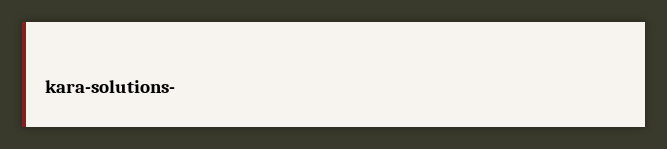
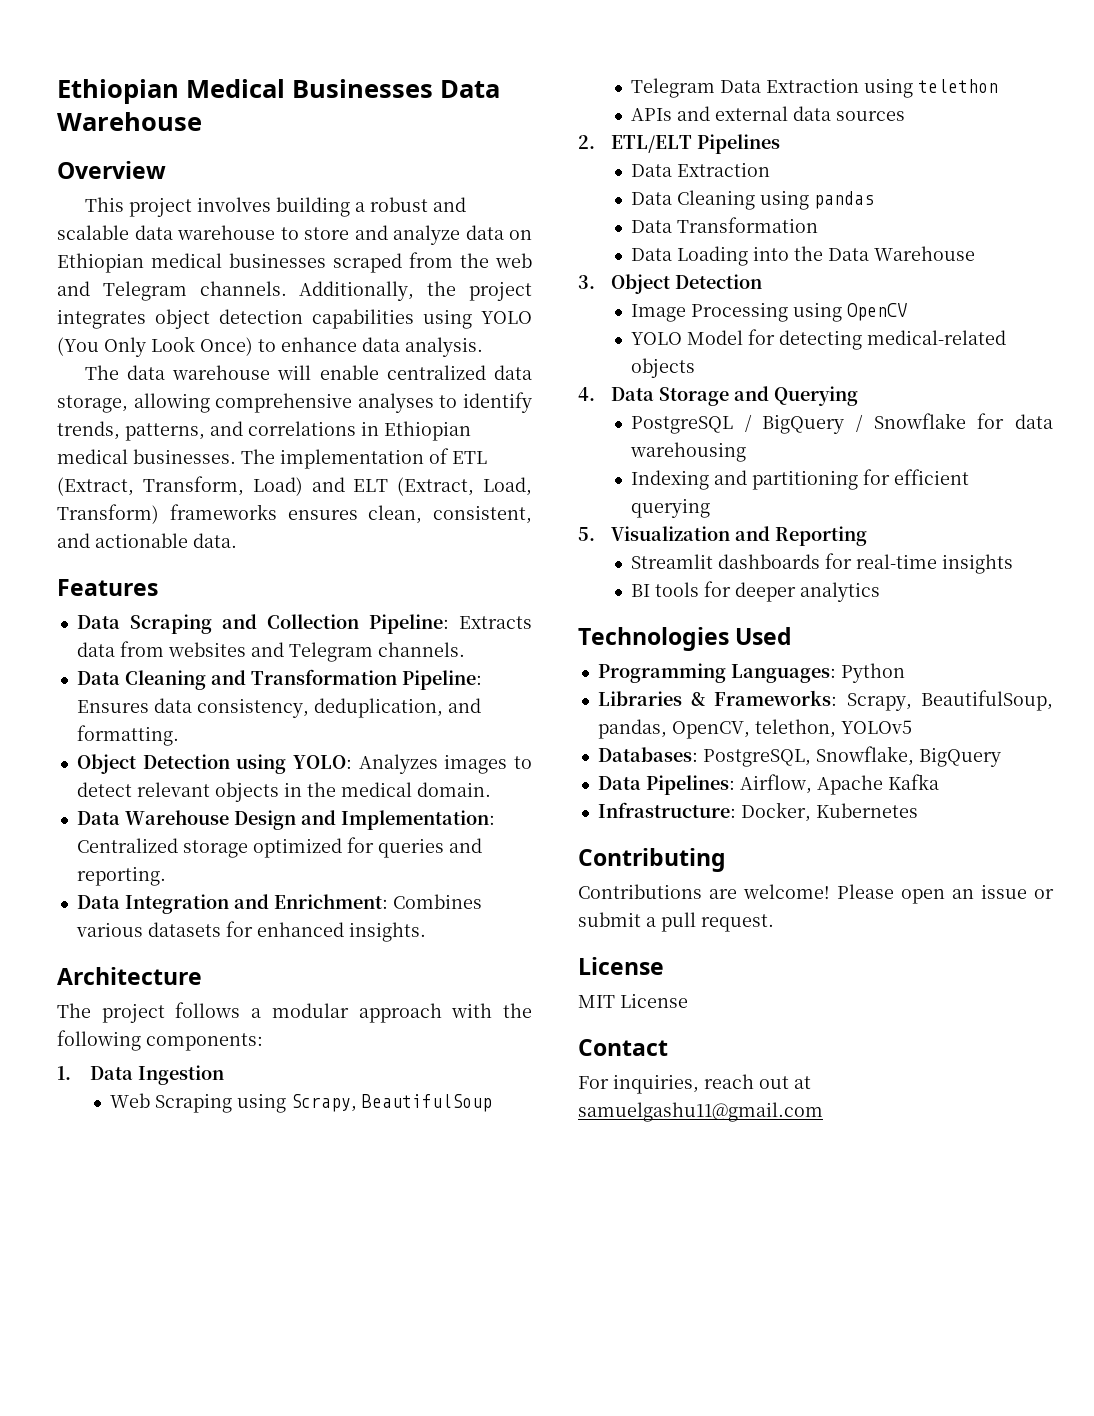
- kara-solutions-
+ Ethiopian Medical Businesses Data Warehouse
+ Overview
+ This project involves building a robust and scalable data warehouse to store and analyze data on Ethiopian medical businesses scraped from the web and Telegram channels. Additionally, the project integrates object detection capabilities using YOLO (You Only Look Once) to enhance data analysis.
+ The data warehouse will enable centralized data storage, allowing comprehensive analyses to identify trends, patterns, and correlations in Ethiopian medical businesses. The implementation of ETL (Extract, Transform, Load) and ELT (Extract, Load, Transform) frameworks ensures clean, consistent, and actionable data.
+ Features
+ Data Scraping and Collection Pipeline: Extracts data from websites and Telegram channels.
+ Data Cleaning and Transformation Pipeline: Ensures data consistency, deduplication, and formatting.
+ Object Detection using YOLO: Analyzes images to detect relevant objects in the medical domain.
+ Data Warehouse Design and Implementation: Centralized storage optimized for queries and reporting.
+ Data Integration and Enrichment: Combines various datasets for enhanced insights.
+ Architecture
+ The project follows a modular approach with the following components:
+ 1. Data Ingestion
+ Web Scraping using Scrapy, BeautifulSoup
+ Telegram Data Extraction using telethon
+ APIs and external data sources
+ 2. ETL/ELT Pipelines
+ Data Extraction
+ Data Cleaning using pandas
+ Data Transformation
+ Data Loading into the Data Warehouse
+ 3. Object Detection
+ Image Processing using OpenCV
+ YOLO Model for detecting medical-related objects
+ 4. Data Storage and Querying
+ PostgreSQL / BigQuery / Snowflake for data warehousing
+ Indexing and partitioning for efficient querying
+ 5. Visualization and Reporting
+ Streamlit dashboards for real-time insights
+ BI tools for deeper analytics
+ Technologies Used
+ Programming Languages: Python
+ Libraries & Frameworks: Scrapy, BeautifulSoup, pandas, OpenCV, telethon, YOLOv5
+ Databases: PostgreSQL, Snowflake, BigQuery
+ Data Pipelines: Airflow, Apache Kafka
+ Infrastructure: Docker, Kubernetes
+ Contributing
+ Contributions are welcome! Please open an issue or submit a pull request.
+ License
+ MIT License
+ Contact
+ For inquiries, reach out at samuelgashu11@gmail.com

